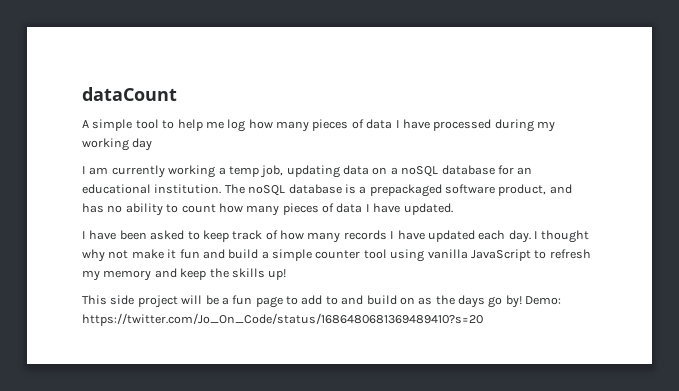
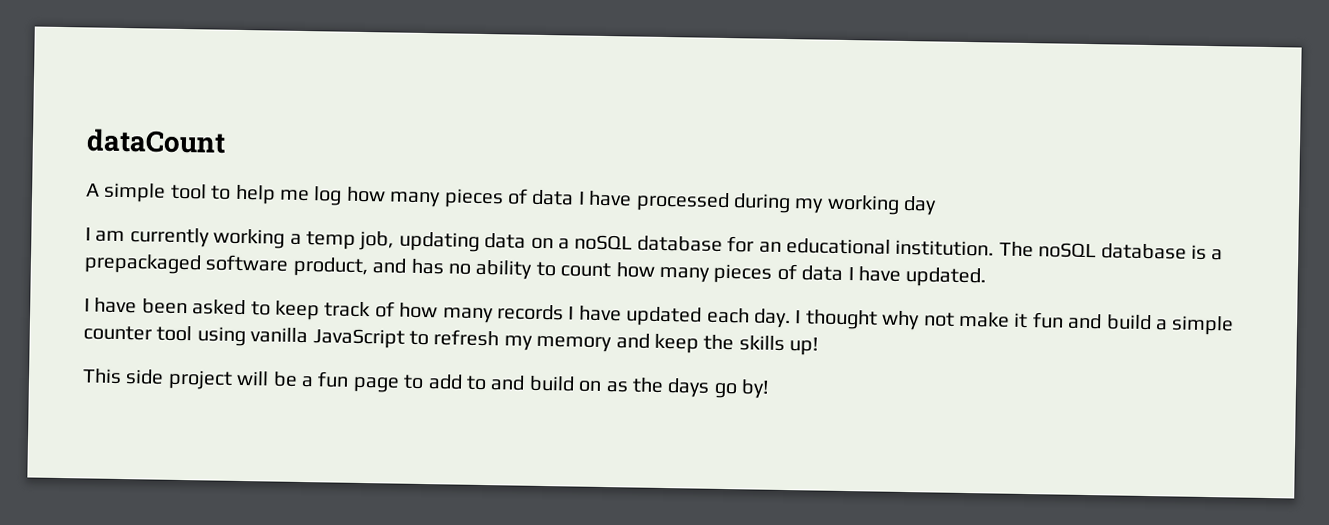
- Demo: https://twitter.com/Jo_On_Code/status/1686480681369489410?s=20

